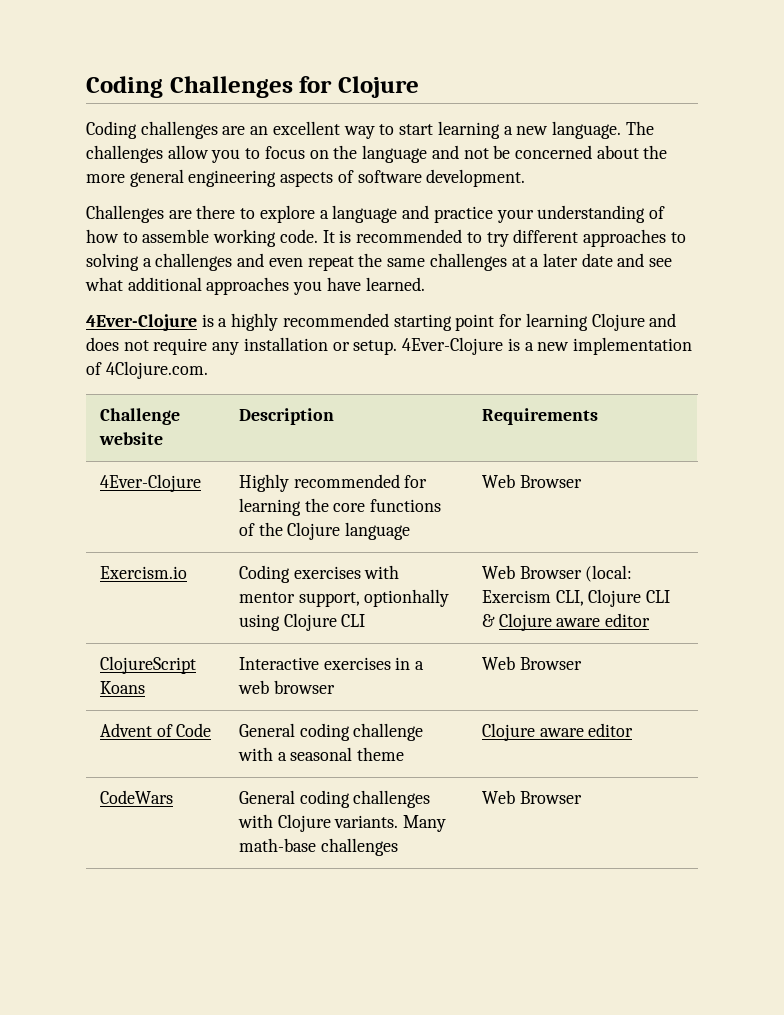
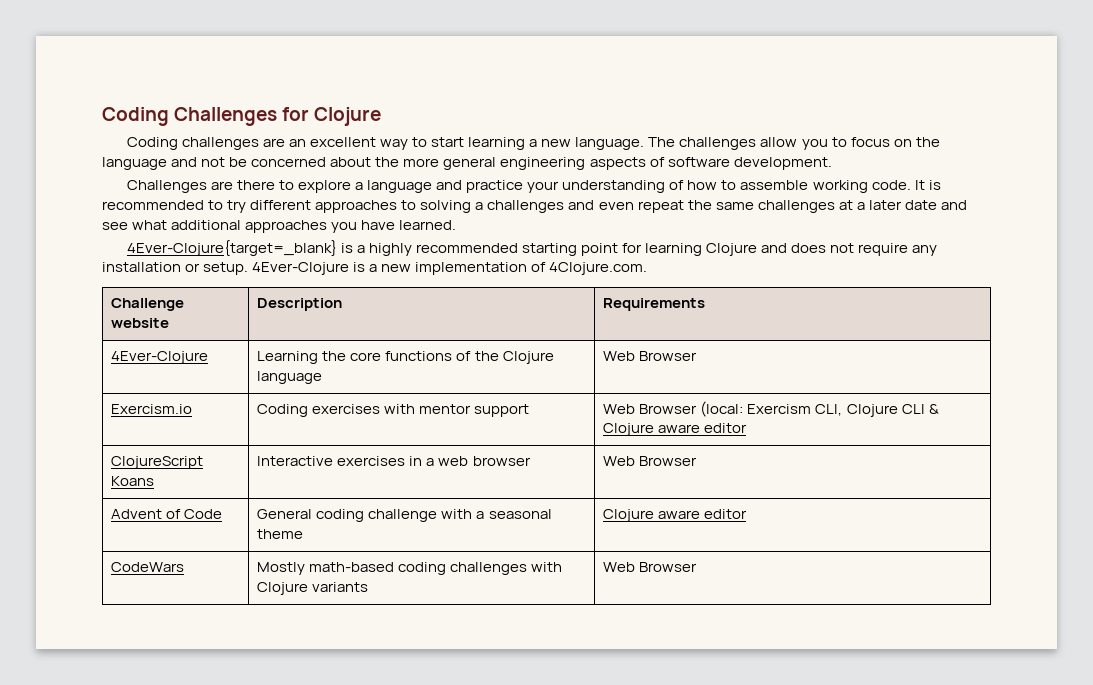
- 4Ever-Clojure is a highly recommended starting point for learning Clojure and does not require any installation or setup.
+ 4Ever-Clojure{target=_blank} is a highly recommended starting point for learning Clojure and does not require any installation or setup.
- 4Ever-Clojure | Highly recommended for learning the core functions of the Clojure language | Web Browser
+ 4Ever-Clojure | Learning the core functions of the Clojure language | Web Browser
- Exercism.io | Coding exercises with mentor support, optionhally using Clojure CLI | Web Browser (local: Exercism CLI, Clojure CLI & Clojure aware editor
+ Exercism.io | Coding exercises with mentor support | Web Browser (local: Exercism CLI, Clojure CLI & Clojure aware editor
- CodeWars | General coding challenges with Clojure variants. Many math-base challenges | Web Browser
+ CodeWars | Mostly math-based coding challenges with Clojure variants | Web Browser

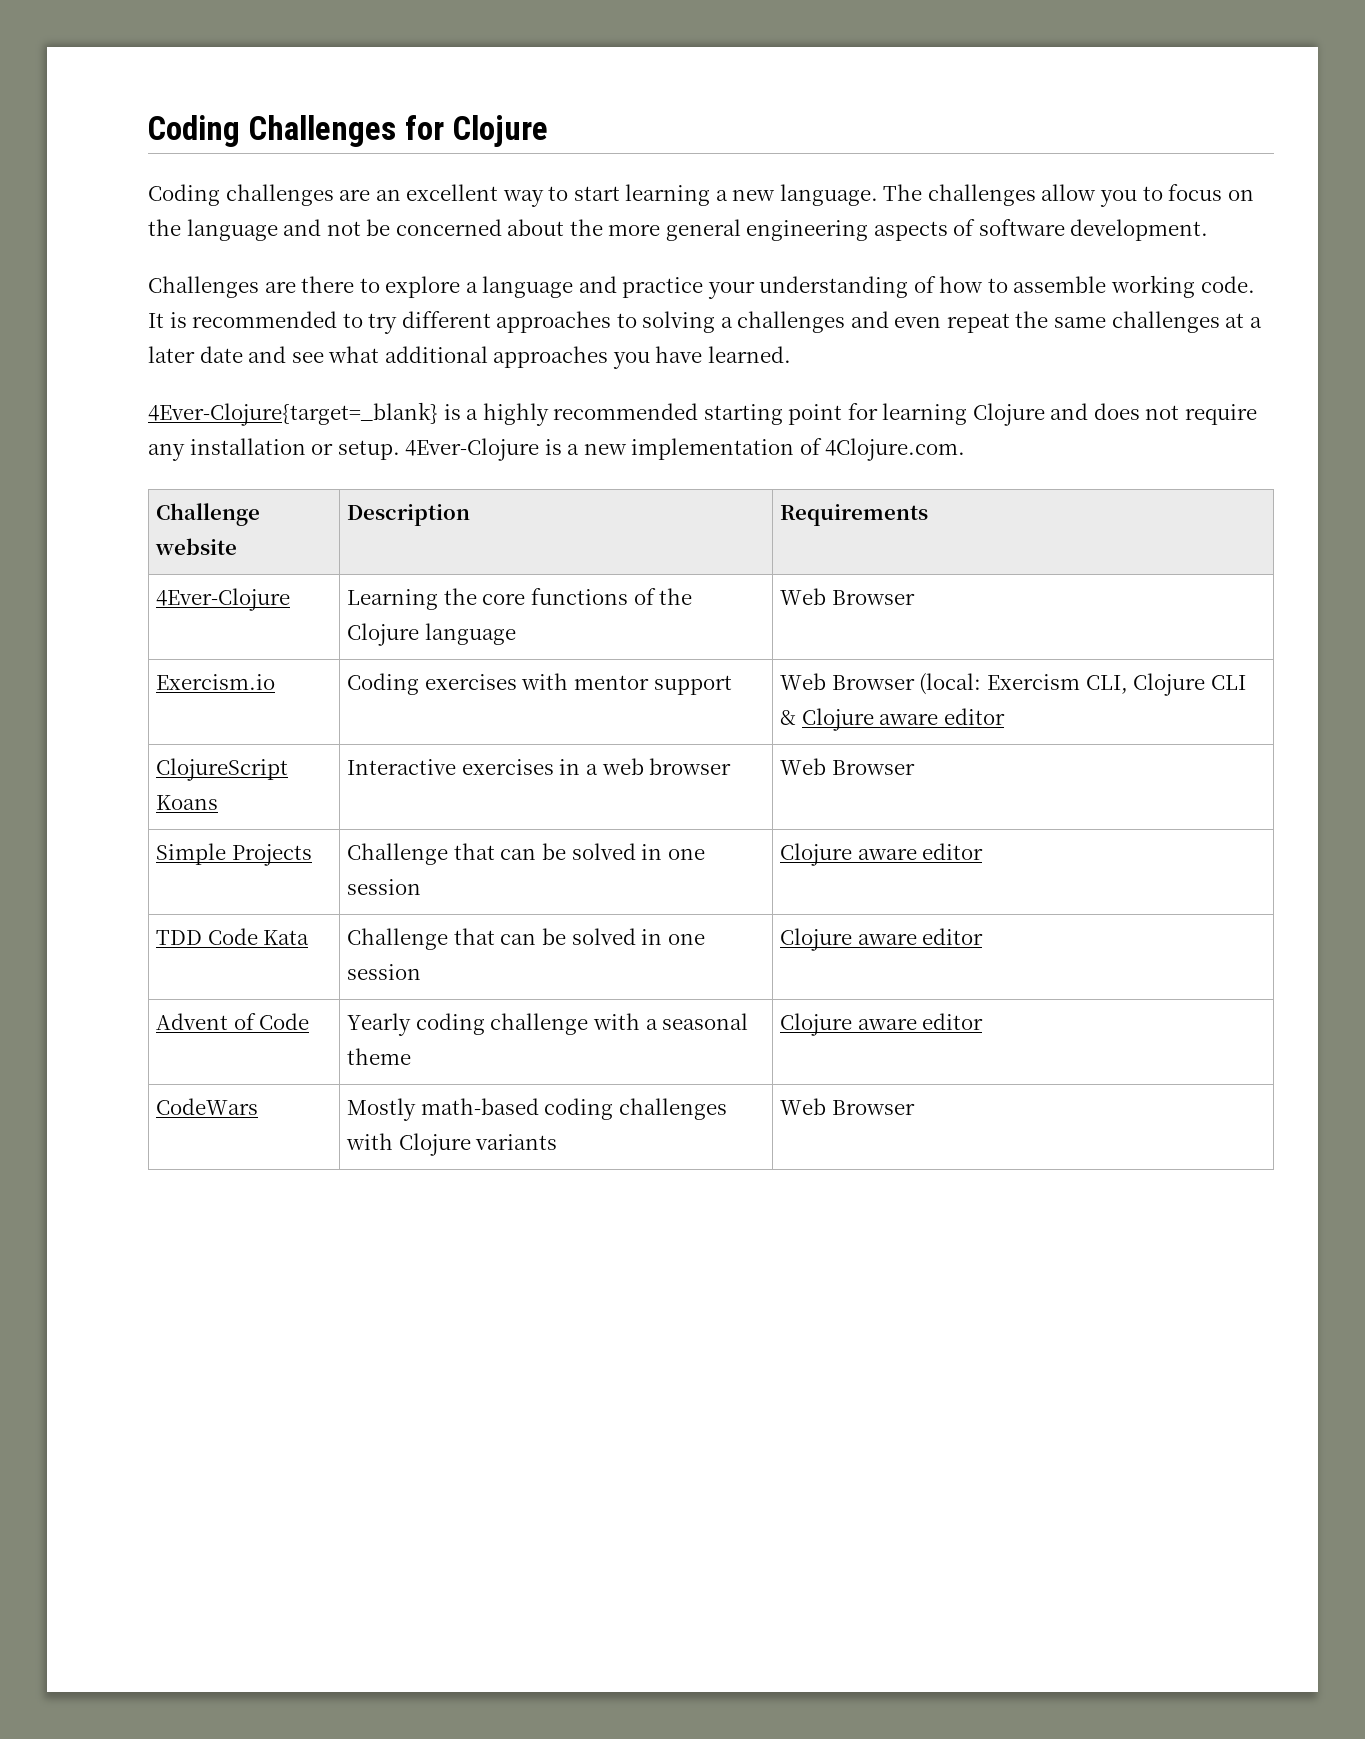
+ Simple Projects | Challenge that can be solved in one session | Clojure aware editor
+ TDD Code Kata | Challenge that can be solved in one session | Clojure aware editor
- Advent of Code | General coding challenge with a seasonal theme | Clojure aware editor
+ Advent of Code | Yearly coding challenge with a seasonal theme | Clojure aware editor

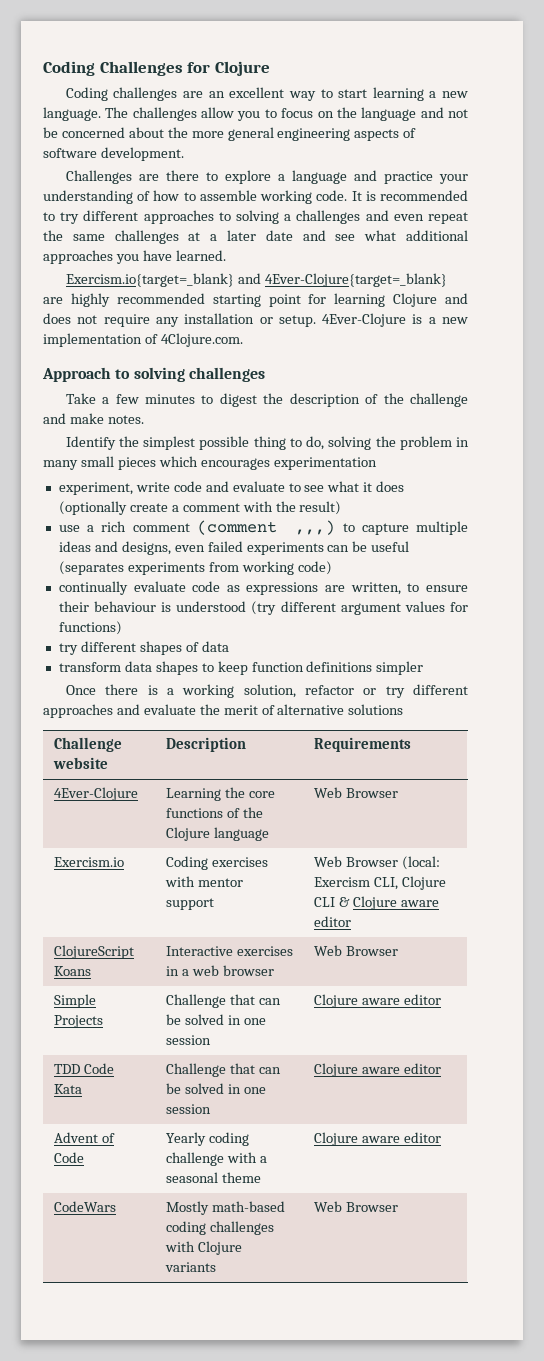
- 4Ever-Clojure{target=_blank} is a highly recommended starting point for learning Clojure and does not require any installation or setup.
+ Exercism.io{target=_blank} and 4Ever-Clojure{target=_blank} are highly recommended starting point for learning Clojure and does not require any installation or setup.
+ Approach to solving challenges
+ Take a few minutes to digest the description of the challenge and make notes.
+ Identify the simplest possible thing to do, solving the problem in many small pieces which encourages experimentation
+ experiment, write code and evaluate to see what it does (optionally create a comment with the result)
+ use a rich comment (comment ,,,) to capture multiple ideas and designs, even failed experiments can be useful (separates experiments from working code)
+ continually evaluate code as expressions are written, to ensure their behaviour is understood (try different argument values for functions)
+ try different shapes of data
+ transform data shapes to keep function definitions simpler
+ Once there is a working solution, refactor or try different approaches and evaluate the merit of alternative solutions

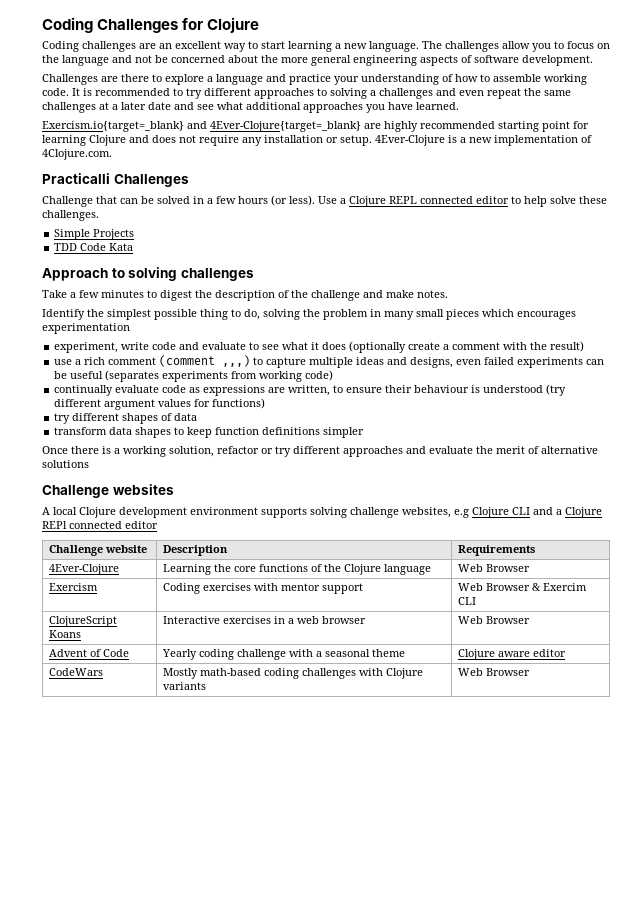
+ Practicalli Challenges
+ Challenge that can be solved in a few hours (or less). Use a Clojure REPL connected editor to help solve these challenges.
+ Simple Projects
+ TDD Code Kata
+ Challenge websites
+ A local Clojure development environment supports solving challenge websites, e.g Clojure CLI and a Clojure REPl connected editor
- Exercism.io | Coding exercises with mentor support | Web Browser (local: Exercism CLI, Clojure CLI & Clojure aware editor
+ Exercism | Coding exercises with mentor support | Web Browser & Exercim CLI
- Simple Projects | Challenge that can be solved in one session | Clojure aware editor
- TDD Code Kata | Challenge that can be solved in one session | Clojure aware editor

